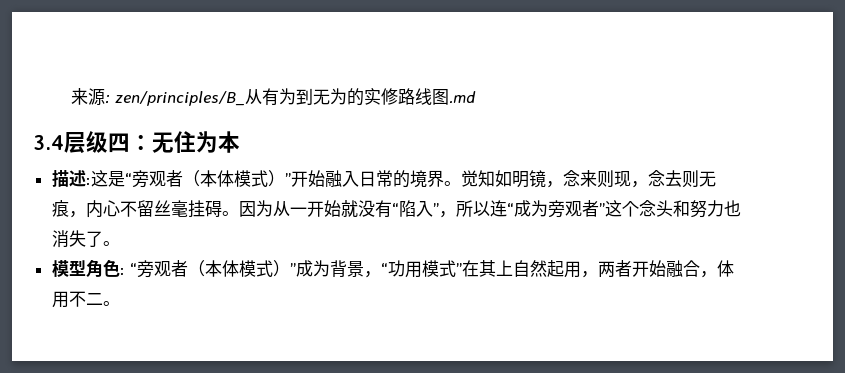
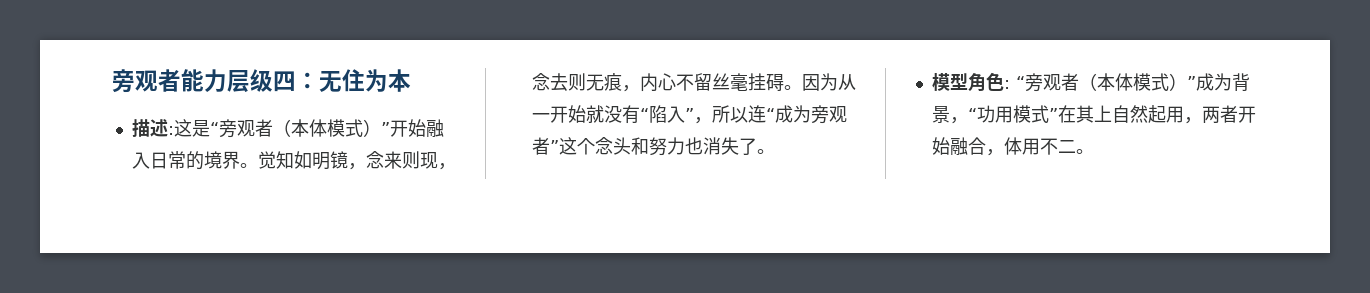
- 来源: zen/principles/B_从有为到无为的实修路线图.md
- 3.4层级四：无住为本
+ 旁观者能力层级四：无住为本

